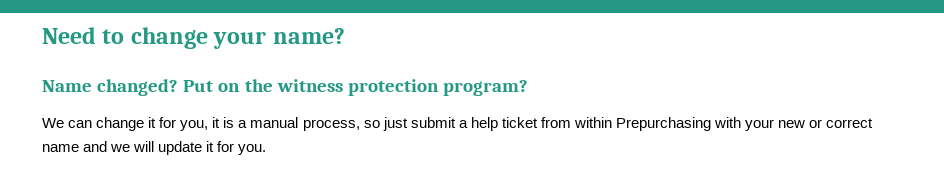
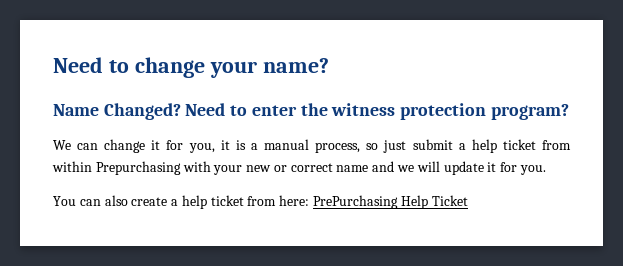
- Name changed? Put on the witness protection program?
+ Name Changed? Need to enter the witness protection program?
+ You can also create a help ticket from here: PrePurchasing Help Ticket

